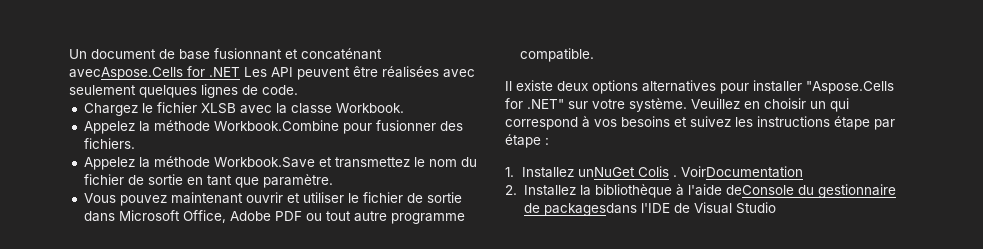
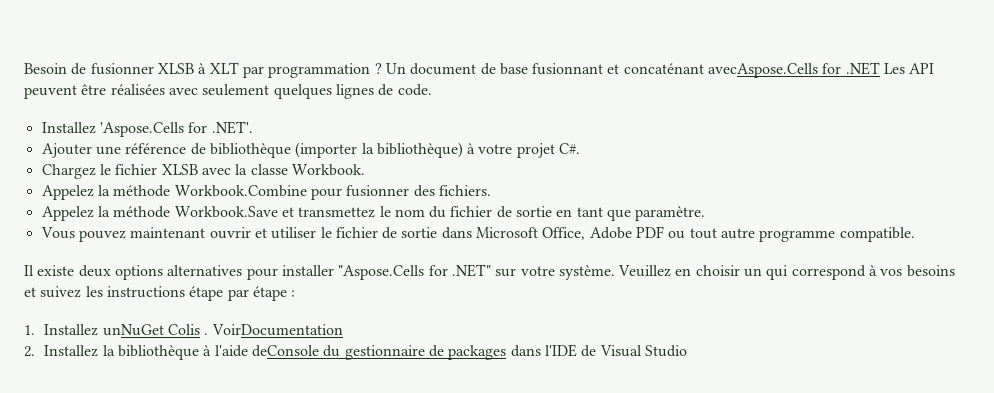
+ Besoin de fusionner XLSB à XLT par programmation ?
+ Installez 'Aspose.Cells for .NET'.
+ Ajouter une référence de bibliothèque (importer la bibliothèque) à votre projet C#.
- 2. Installez la bibliothèque à l'aide deConsole du gestionnaire de packagesdans l'IDE de Visual Studio
+ 2. Installez la bibliothèque à l'aide deConsole du gestionnaire de packages dans l'IDE de Visual Studio

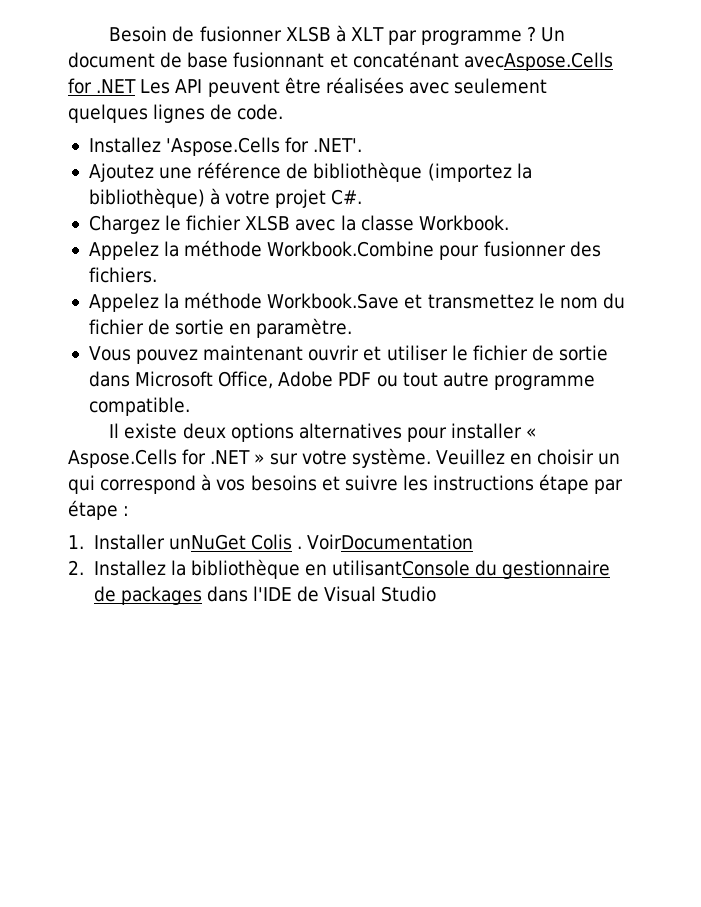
- Besoin de fusionner XLSB à XLT par programmation ?
+ Besoin de fusionner XLSB à XLT par programme ?
- Ajouter une référence de bibliothèque (importer la bibliothèque) à votre projet C#.
+ Ajoutez une référence de bibliothèque (importez la bibliothèque) à votre projet C#.
- Appelez la méthode Workbook.Save et transmettez le nom du fichier de sortie en tant que paramètre.
+ Appelez la méthode Workbook.Save et transmettez le nom du fichier de sortie en paramètre.
- Il existe deux options alternatives pour installer "Aspose.Cells for .NET" sur votre système.
+ Il existe deux options alternatives pour installer « Aspose.Cells for .NET » sur votre système.
- Veuillez en choisir un qui correspond à vos besoins et suivez les instructions étape par étape :
+ Veuillez en choisir un qui correspond à vos besoins et suivre les instructions étape par étape :
- 1. Installez unNuGet Colis .
+ 1. Installer unNuGet Colis .
- 2. Installez la bibliothèque à l'aide deConsole du gestionnaire de packages dans l'IDE de Visual Studio
+ 2. Installez la bibliothèque en utilisantConsole du gestionnaire de packages dans l'IDE de Visual Studio

